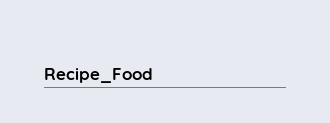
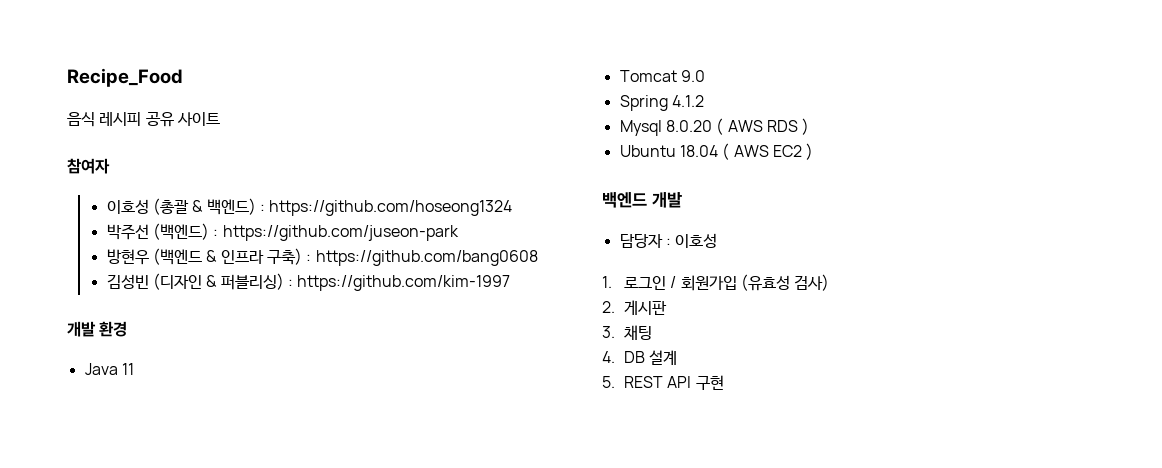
+ 음식 레시피 공유 사이트
+ 참여자
+ 이호성 (총괄 & 백엔드) : https://github.com/hoseong1324
+ 박주선 (백엔드) : https://github.com/juseon-park
+ 방현우 (백엔드 & 인프라 구축) : https://github.com/bang0608
+ 김성빈 (디자인 & 퍼블리싱) : https://github.com/kim-1997
+ 개발 환경
+ Java 11
+ Tomcat 9.0
+ Spring 4.1.2
+ Mysql 8.0.20 ( AWS RDS )
+ Ubuntu 18.04 ( AWS EC2 )
+ 백엔드 개발
+ 담당자 : 이호성
+ 1. 로그인 / 회원가입 (유효성 검사)
+ 2. 게시판
+ 3. 채팅
+ 4. DB 설계
+ 5. REST API 구현

